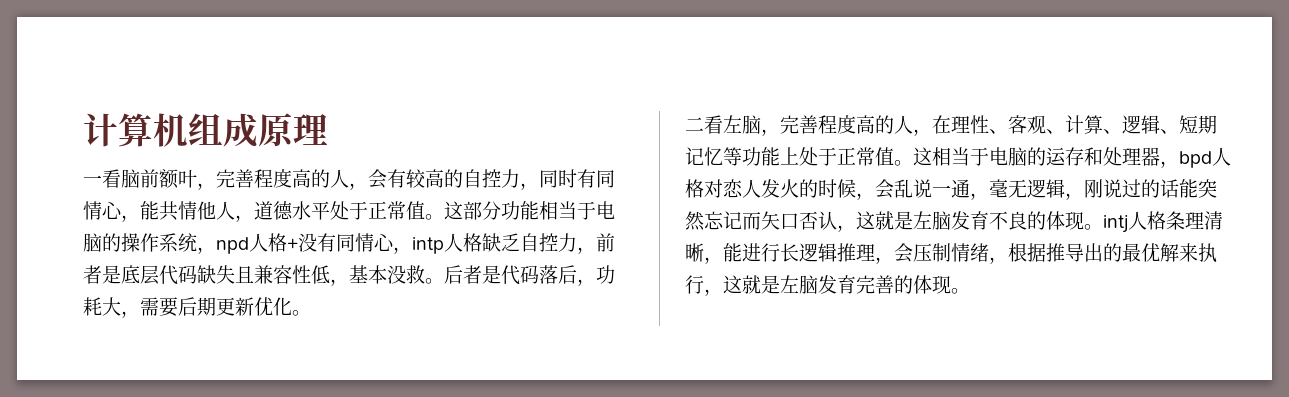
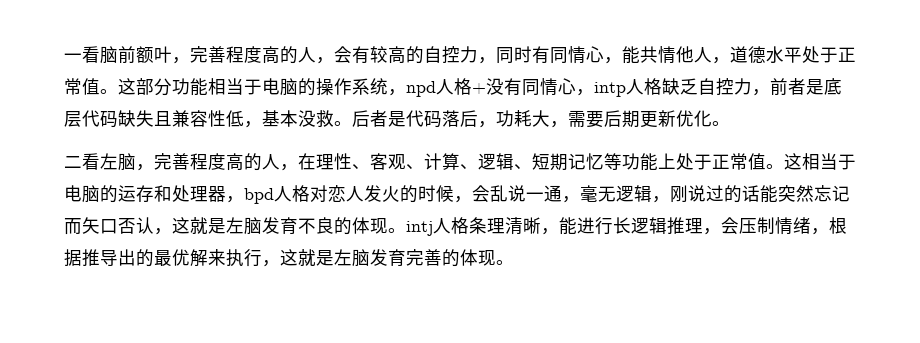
- 计算机组成原理

